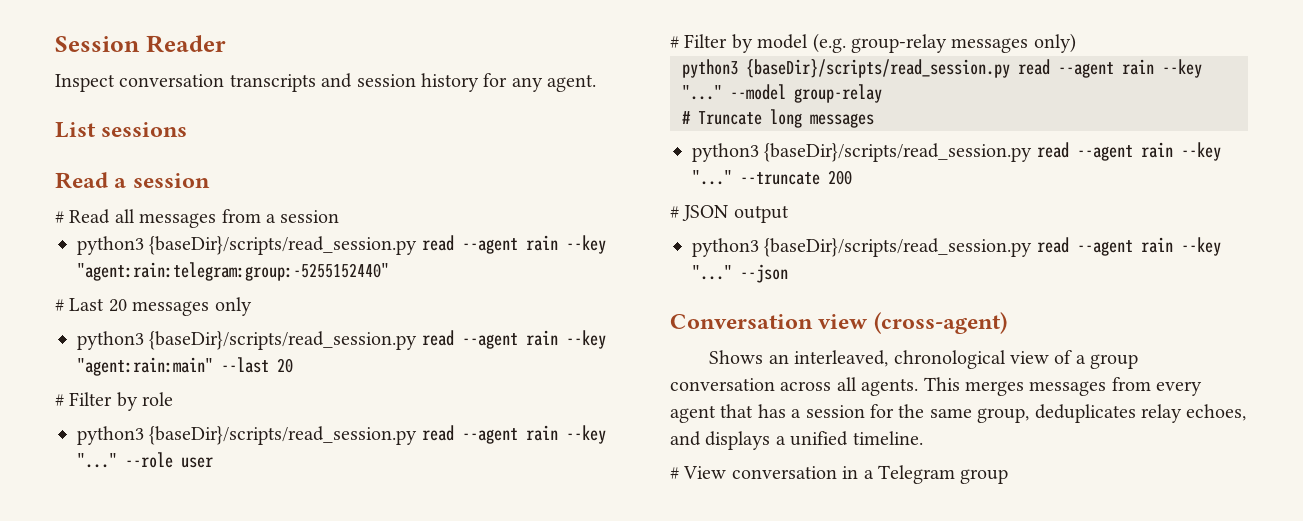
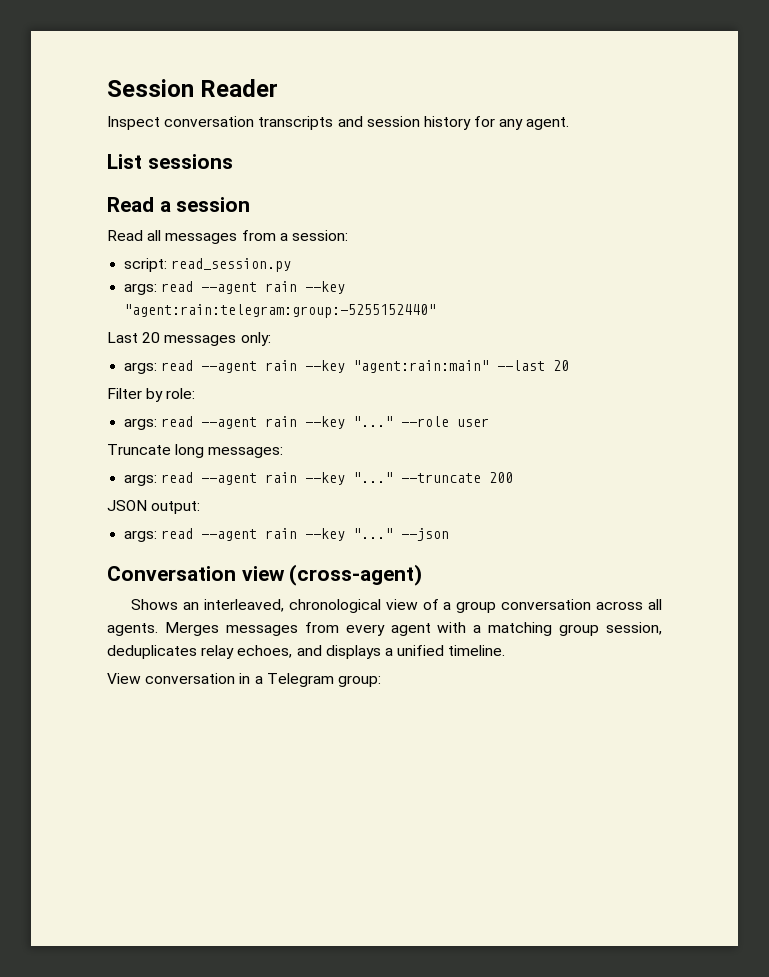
- # Read all messages from a session
- python3 {baseDir}/scripts/read_session.py read --agent rain --key "agent:rain:telegram:group:-5255152440"
+ Read all messages from a session:
+ script: read_session.py
+ args: read --agent rain --key "agent:rain:telegram:group:-5255152440"
- # Last 20 messages only
- python3 {baseDir}/scripts/read_session.py read --agent rain --key "agent:rain:main" --last 20
+ Last 20 messages only:
+ args: read --agent rain --key "agent:rain:main" --last 20
- # Filter by role
- python3 {baseDir}/scripts/read_session.py read --agent rain --key "..."
+ Filter by role:
+ args: read --agent rain --key "..."
- # Filter by model (e.g. group-relay messages only)
- python3 {baseDir}/scripts/read_session.py read --agent rain --key "..." --model group-relay
- # Truncate long messages
- python3 {baseDir}/scripts/read_session.py read --agent rain --key "..."
+ Truncate long messages:
+ args: read --agent rain --key "..."
- # JSON output
- python3 {baseDir}/scripts/read_session.py read --agent rain --key "..."
+ JSON output:
+ args: read --agent rain --key "..."
- This merges messages from every agent that has a session for the same group, deduplicates relay echoes, and displays a unified timeline.
+ Merges messages from every agent with a matching group session, deduplicates relay echoes, and displays a unified timeline.
- # View conversation in a Telegram group
+ View conversation in a Telegram group:

